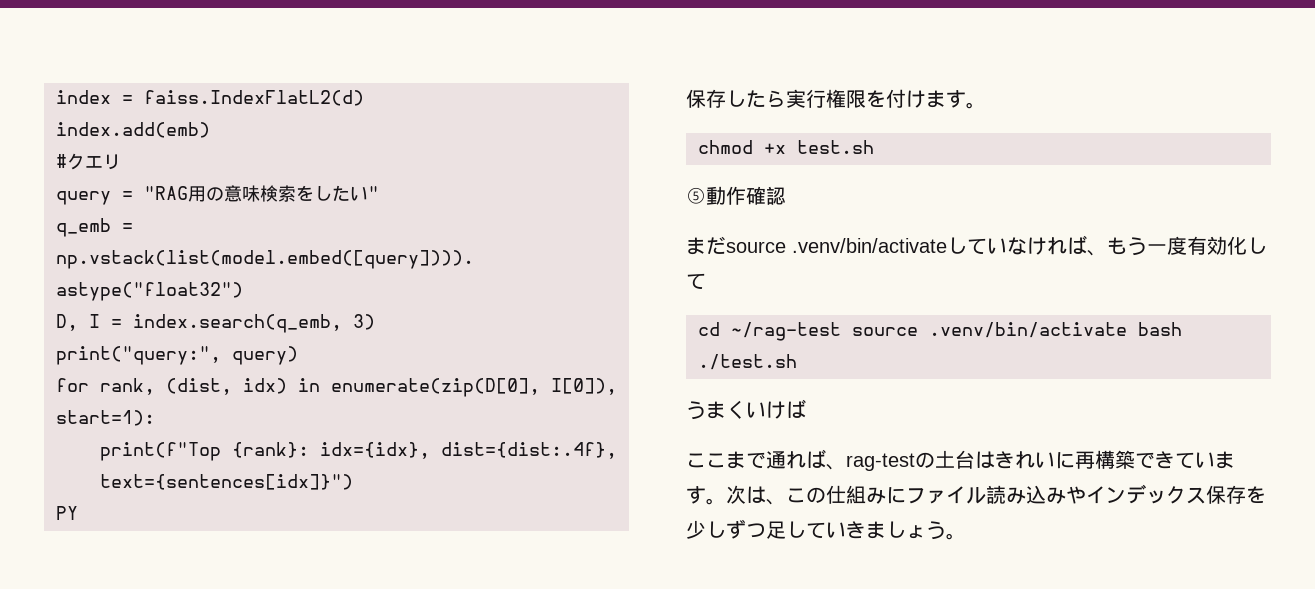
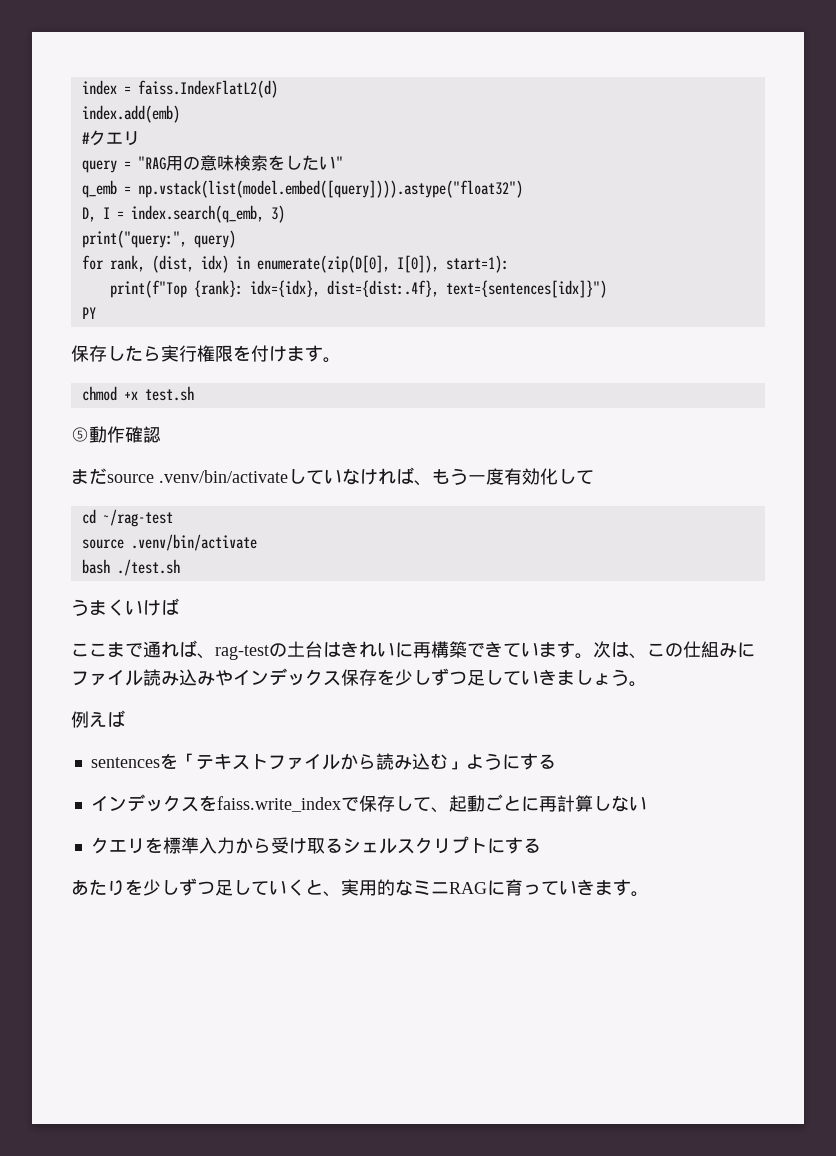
- cd ~/rag-test source .venv/bin/activate bash ./test.sh
+ cd ~/rag-test
+ source .venv/bin/activate
+ bash ./test.sh
+ 例えば
+ sentencesを「テキストファイルから読み込む」ようにする
+ インデックスをfaiss.write_indexで保存して、起動ごとに再計算しない
+ クエリを標準入力から受け取るシェルスクリプトにする
+ あたりを少しずつ足していくと、実用的なミニRAGに育っていきます。

